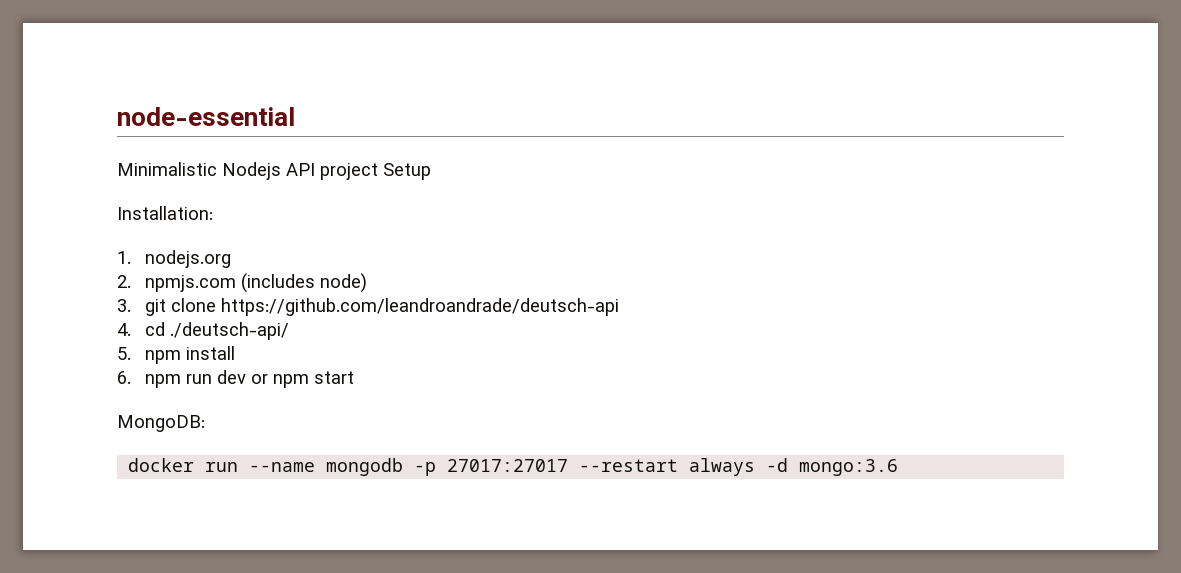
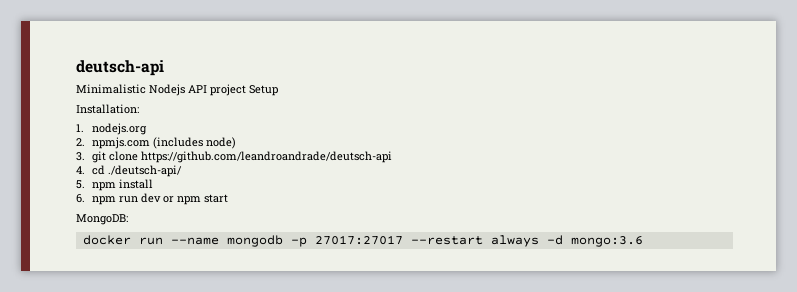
- node-essential
+ deutsch-api

